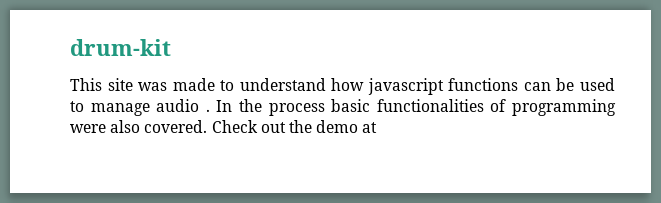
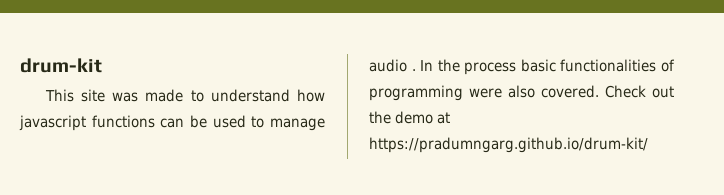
- Check out the demo at
+ Check out the demo at https://pradumngarg.github.io/drum-kit/

